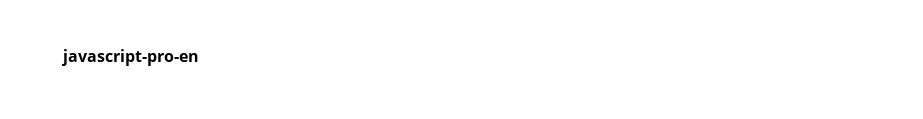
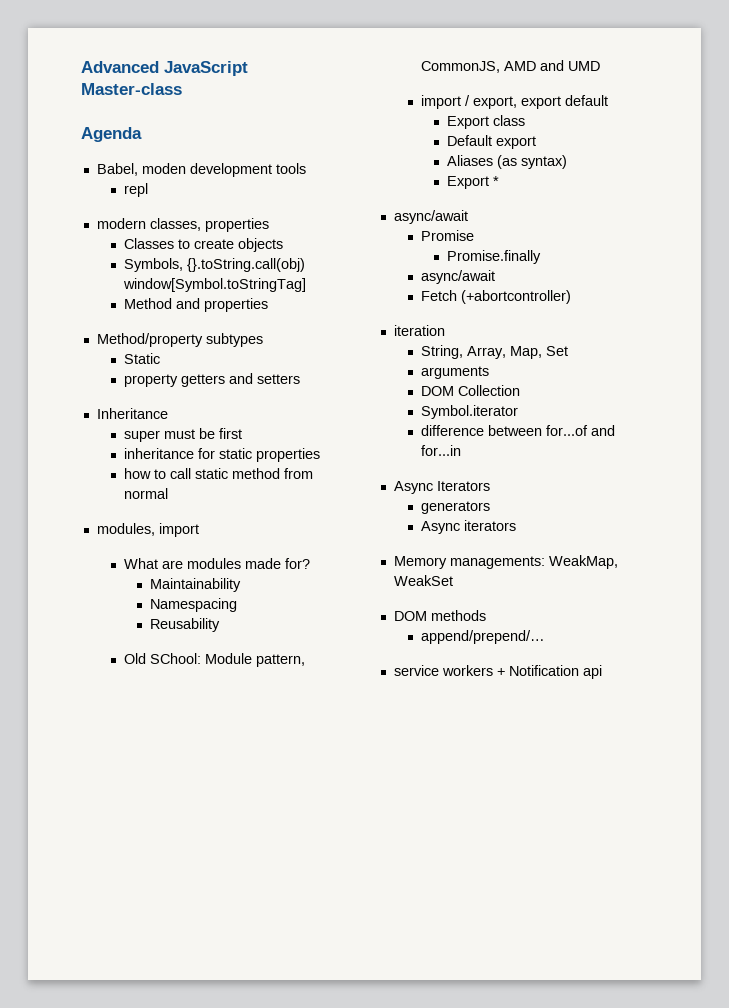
- javascript-pro-en
+ Advanced JavaScript Master-class
+ Agenda
+ Babel, moden development tools
+ repl
+ modern classes, properties
+ Classes to create objects
+ Symbols, {}.toString.call(obj) window[Symbol.toStringTag]
+ Method and properties
+ Method/property subtypes
+ Static
+ property getters and setters
+ Inheritance
+ super must be first
+ inheritance for static properties
+ how to call static method from normal
+ modules, import
+ What are modules made for?
+ Maintainability
+ Namespacing
+ Reusability
+ Old SChool: Module pattern, CommonJS, AMD and UMD
+ import / export, export default
+ Export class
+ Default export
+ Aliases (as syntax)
+ Export *
+ async/await
+ Promise
+ Promise.finally
+ async/await
+ Fetch (+abortcontroller)
+ iteration
+ String, Array, Map, Set
+ arguments
+ DOM Collection
+ Symbol.iterator
+ difference between for...of and for...in
+ Async Iterators
+ generators
+ Async iterators
+ Memory managements: WeakMap, WeakSet
+ DOM methods
+ append/prepend/…
+ service workers + Notification api

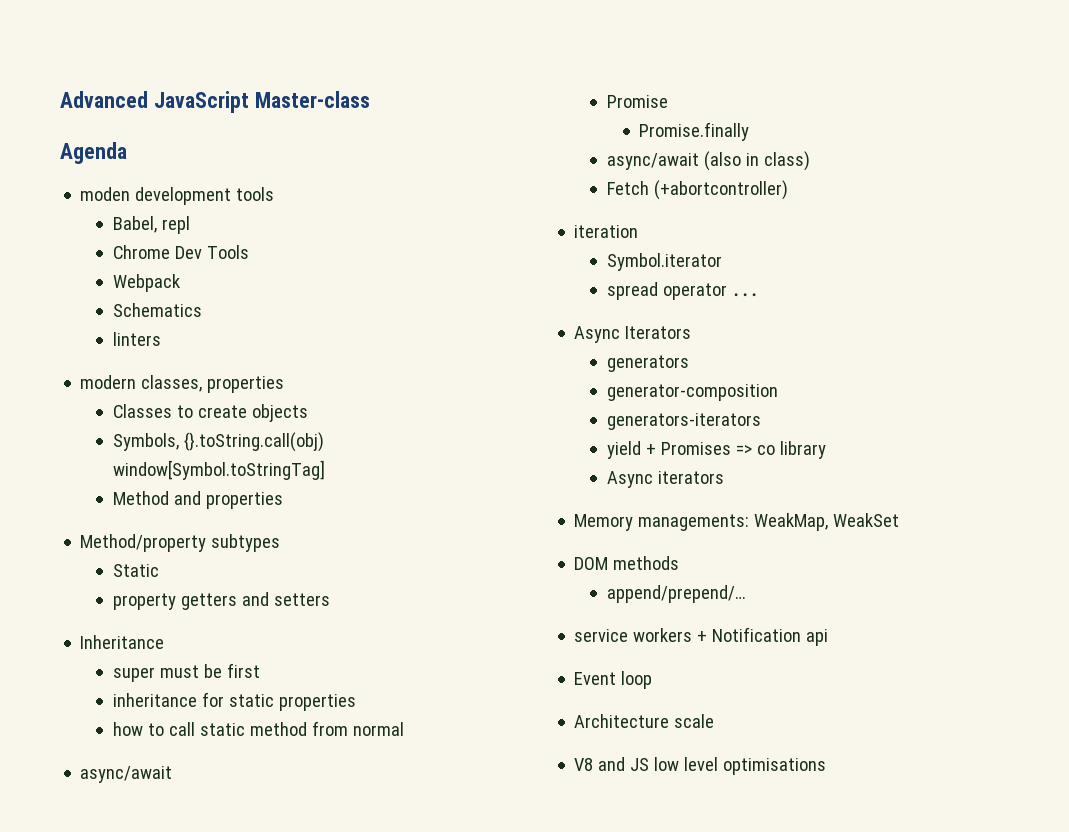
- Babel, moden development tools
+ moden development tools
- repl
+ Babel, repl
+ Chrome Dev Tools
+ Webpack
+ Schematics
+ linters
- modules, import
- What are modules made for?
- Maintainability
- Namespacing
- Reusability
- Old SChool: Module pattern, CommonJS, AMD and UMD
- import / export, export default
- Export class
- Default export
- Aliases (as syntax)
- Export *
  Promise.finally
- async/await
+ async/await (also in class)
- String, Array, Map, Set
- arguments
- DOM Collection
  Symbol.iterator
- difference between for...of and for...in
+ spread operator ...
  Async Iterators
  generators
+ generator-composition
+ generators-iterators
+ yield + Promises => co library
+ Event loop
+ Architecture scale
+ V8 and JS low level optimisations

